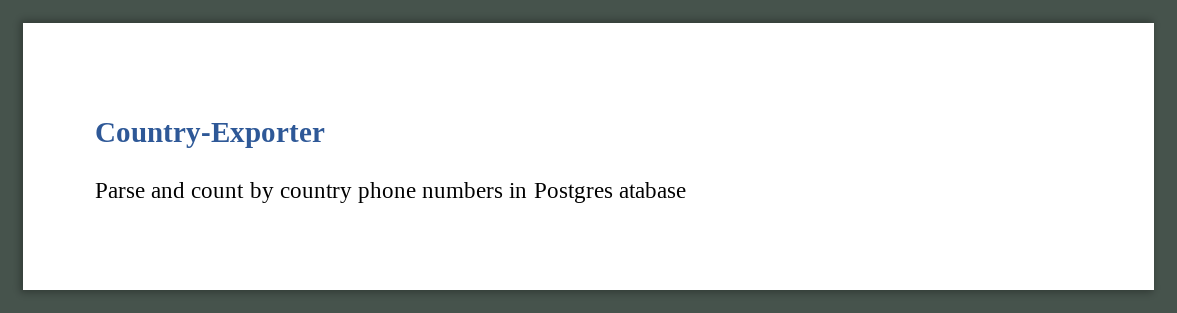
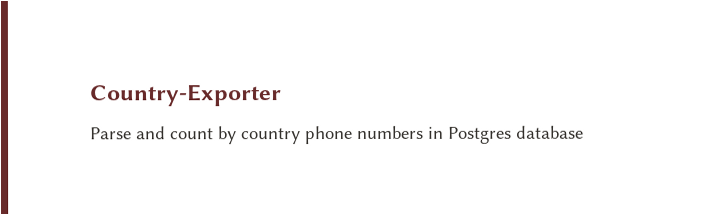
- Parse and count by country phone numbers in Postgres atabase
+ Parse and count by country phone numbers in Postgres database

